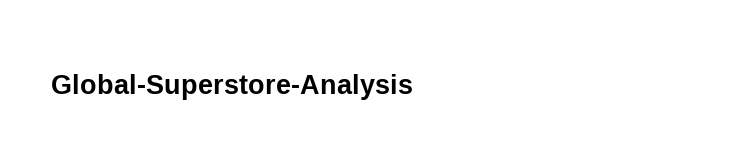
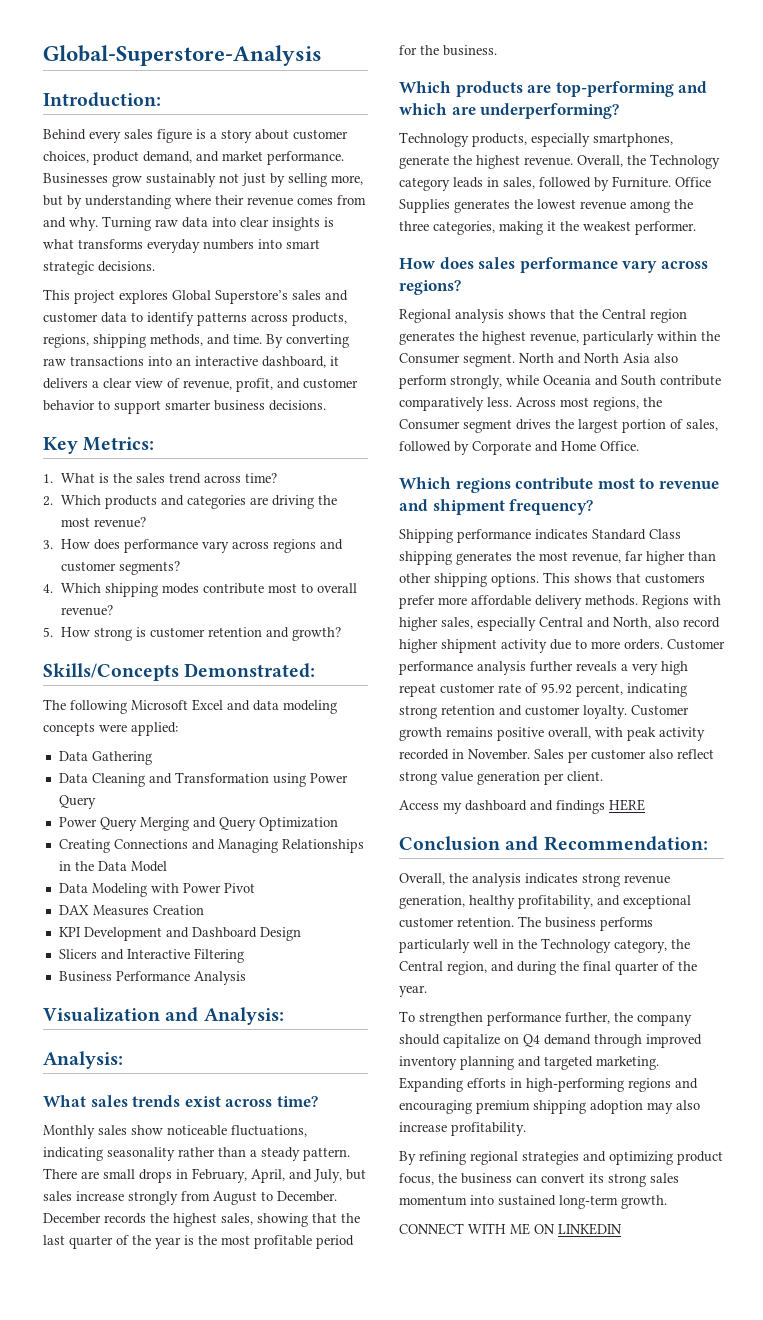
+ Introduction:
+ Behind every sales figure is a story about customer choices, product demand, and market performance. Businesses grow sustainably not just by selling more, but by understanding where their revenue comes from and why. Turning raw data into clear insights is what transforms everyday numbers into smart strategic decisions.
+ This project explores Global Superstore’s sales and customer data to identify patterns across products, regions, shipping methods, and time. By converting raw transactions into an interactive dashboard, it delivers a clear view of revenue, profit, and customer behavior to support smarter business decisions.
+ Key Metrics:
+ 1. What is the sales trend across time?
+ 2. Which products and categories are driving the most revenue?
+ 3. How does performance vary across regions and customer segments?
+ 4. Which shipping modes contribute most to overall revenue?
+ 5. How strong is customer retention and growth?
+ Skills/Concepts Demonstrated:
+ The following Microsoft Excel and data modeling concepts were applied:
+ Data Gathering
+ Data Cleaning and Transformation using Power Query
+ Power Query Merging and Query Optimization
+ Creating Connections and Managing Relationships in the Data Model
+ Data Modeling with Power Pivot
+ DAX Measures Creation
+ KPI Development and Dashboard Design
+ Slicers and Interactive Filtering
+ Business Performance Analysis
+ Visualization and Analysis:
+ Analysis:
+ What sales trends exist across time?
+ Monthly sales show noticeable fluctuations, indicating seasonality rather than a steady pattern. There are small drops in February, April, and July, but sales increase strongly from August to December. December records the highest sales, showing that the last quarter of the year is the most profitable period for the business.
+ Which products are top-performing and which are underperforming?
+ Technology products, especially smartphones, generate the highest revenue. Overall, the Technology category leads in sales, followed by Furniture. Office Supplies generates the lowest revenue among the three categories, making it the weakest performer.
+ How does sales performance vary across regions?
+ Regional analysis shows that the Central region generates the highest revenue, particularly within the Consumer segment. North and North Asia also perform strongly, while Oceania and South contribute comparatively less. Across most regions, the Consumer segment drives the largest portion of sales, followed by Corporate and Home Office.
+ Which regions contribute most to revenue and shipment frequency?
+ Shipping performance indicates Standard Class shipping generates the most revenue, far higher than other shipping options. This shows that customers prefer more affordable delivery methods. Regions with higher sales, especially Central and North, also record higher shipment activity due to more orders. Customer performance analysis further reveals a very high repeat customer rate of 95.92 percent, indicating strong retention and customer loyalty. Customer growth remains positive overall, with peak activity recorded in November. Sales per customer also reflect strong value generation per client.
+ Access my dashboard and findings HERE
+ Conclusion and Recommendation:
+ Overall, the analysis indicates strong revenue generation, healthy profitability, and exceptional customer retention. The business performs particularly well in the Technology category, the Central region, and during the final quarter of the year.
+ To strengthen performance further, the company should capitalize on Q4 demand through improved inventory planning and targeted marketing. Expanding efforts in high-performing regions and encouraging premium shipping adoption may also increase profitability.
+ By refining regional strategies and optimizing product focus, the business can convert its strong sales momentum into sustained long-term growth.
+ CONNECT WITH ME ON LINKEDIN

